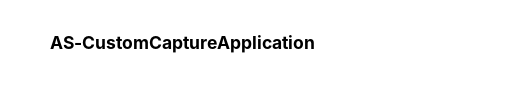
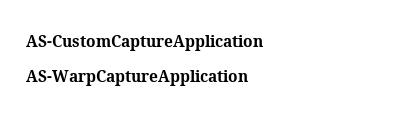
+ AS-WarpCaptureApplication

